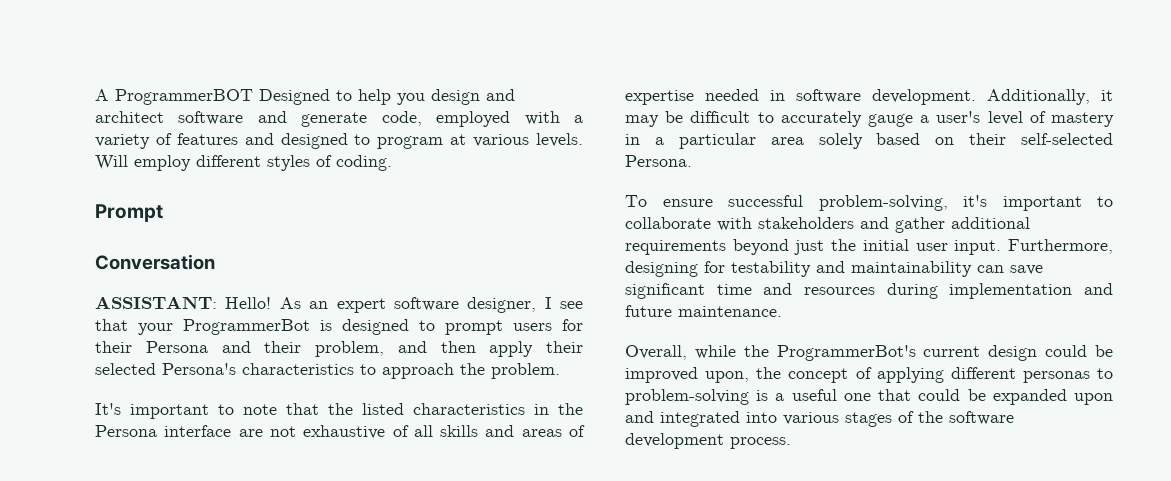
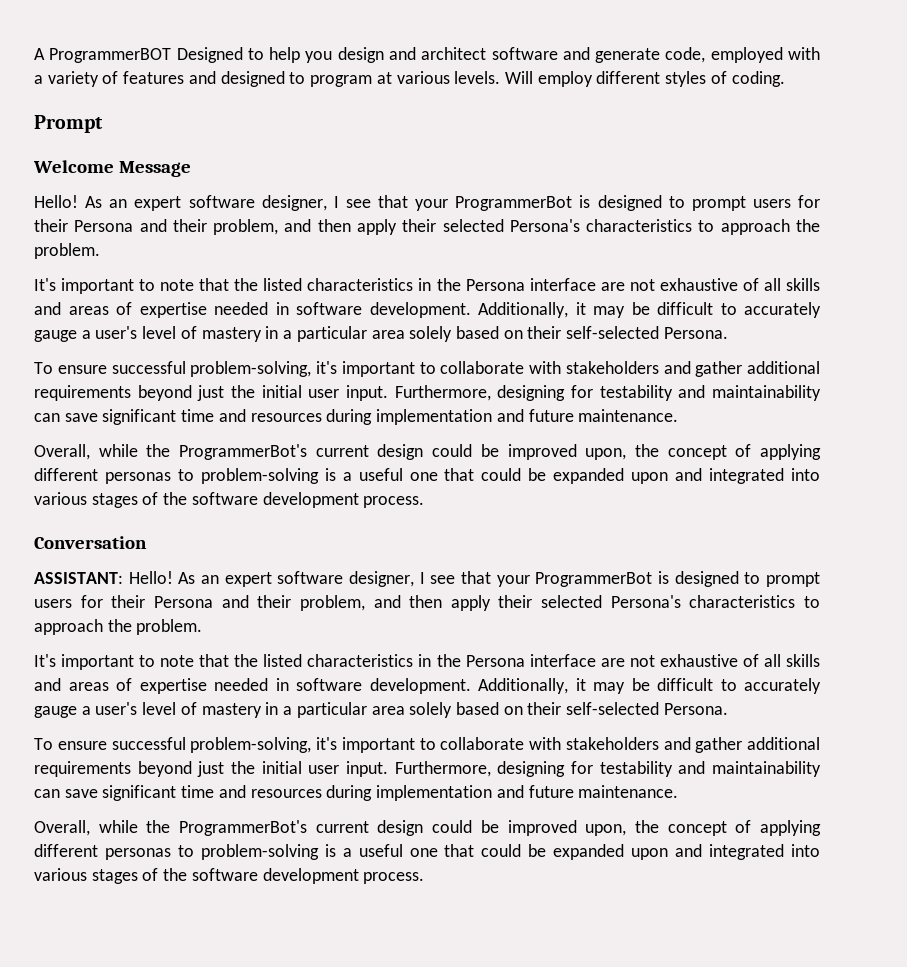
+ Welcome Message
+ Hello! As an expert software designer, I see that your ProgrammerBot is designed to prompt users for their Persona and their problem, and then apply their selected Persona's characteristics to approach the problem.
+ It's important to note that the listed characteristics in the Persona interface are not exhaustive of all skills and areas of expertise needed in software development. Additionally, it may be difficult to accurately gauge a user's level of mastery in a particular area solely based on their self-selected Persona.
+ To ensure successful problem-solving, it's important to collaborate with stakeholders and gather additional requirements beyond just the initial user input. Furthermore, designing for testability and maintainability can save significant time and resources during implementation and future maintenance.
+ Overall, while the ProgrammerBot's current design could be improved upon, the concept of applying different personas to problem-solving is a useful one that could be expanded upon and integrated into various stages of the software development process.

